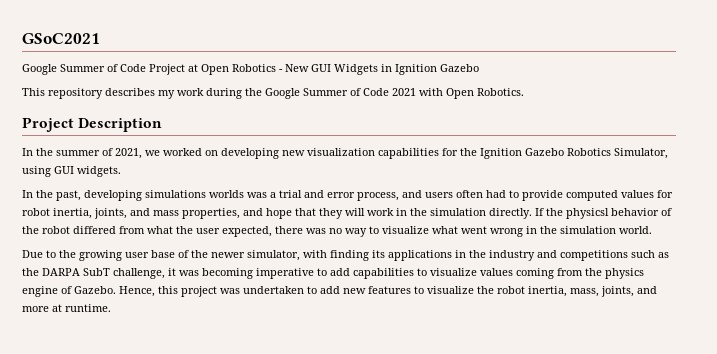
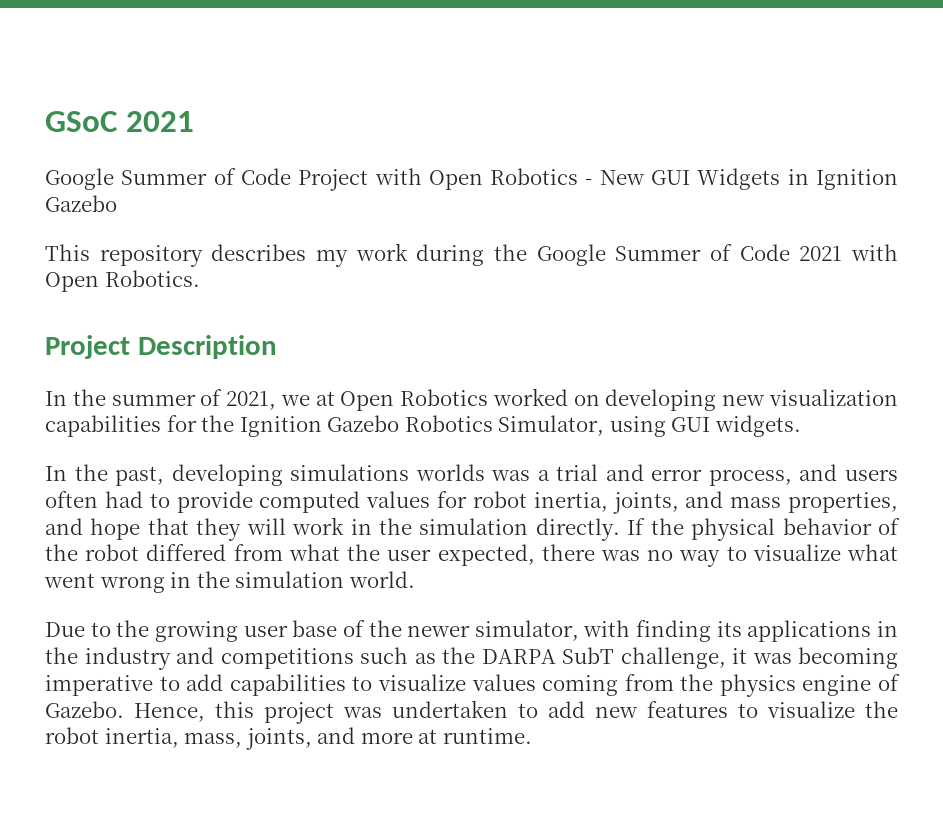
- GSoC2021
+ GSoC 2021
- Google Summer of Code Project at Open Robotics - New GUI Widgets in Ignition Gazebo
+ Google Summer of Code Project with Open Robotics - New GUI Widgets in Ignition Gazebo
- In the summer of 2021, we worked on developing new visualization capabilities for the Ignition Gazebo Robotics Simulator, using GUI widgets.
+ In the summer of 2021, we at Open Robotics worked on developing new visualization capabilities for the Ignition Gazebo Robotics Simulator, using GUI widgets.
- If the physicsl behavior of the robot differed from what the user expected, there was no way to visualize what went wrong in the simulation world.
+ If the physical behavior of the robot differed from what the user expected, there was no way to visualize what went wrong in the simulation world.

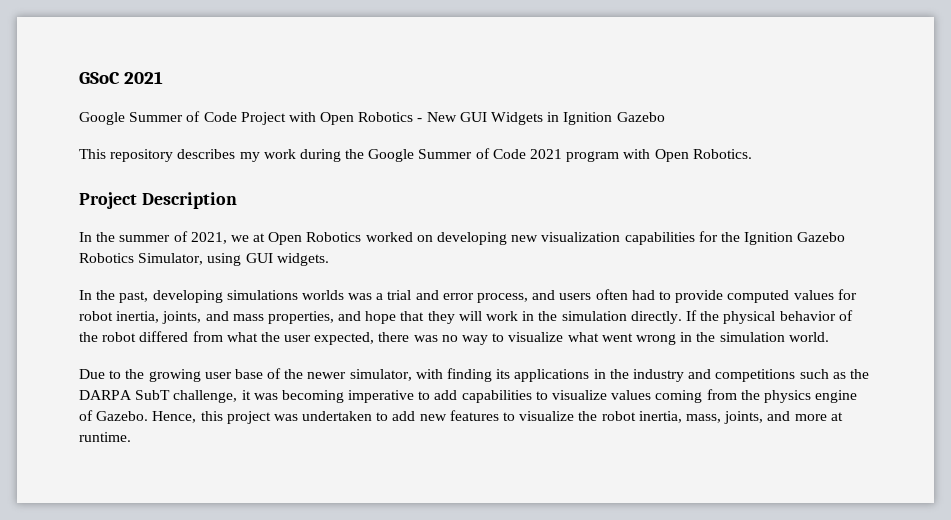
- This repository describes my work during the Google Summer of Code 2021 with Open Robotics.
+ This repository describes my work during the Google Summer of Code 2021 program with Open Robotics.

